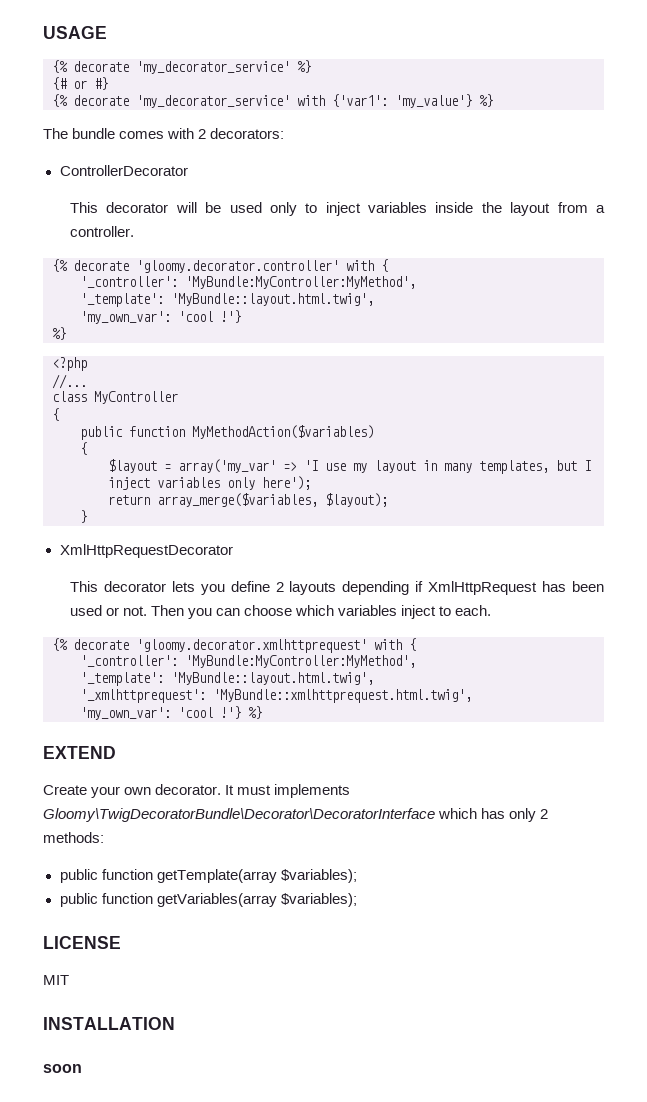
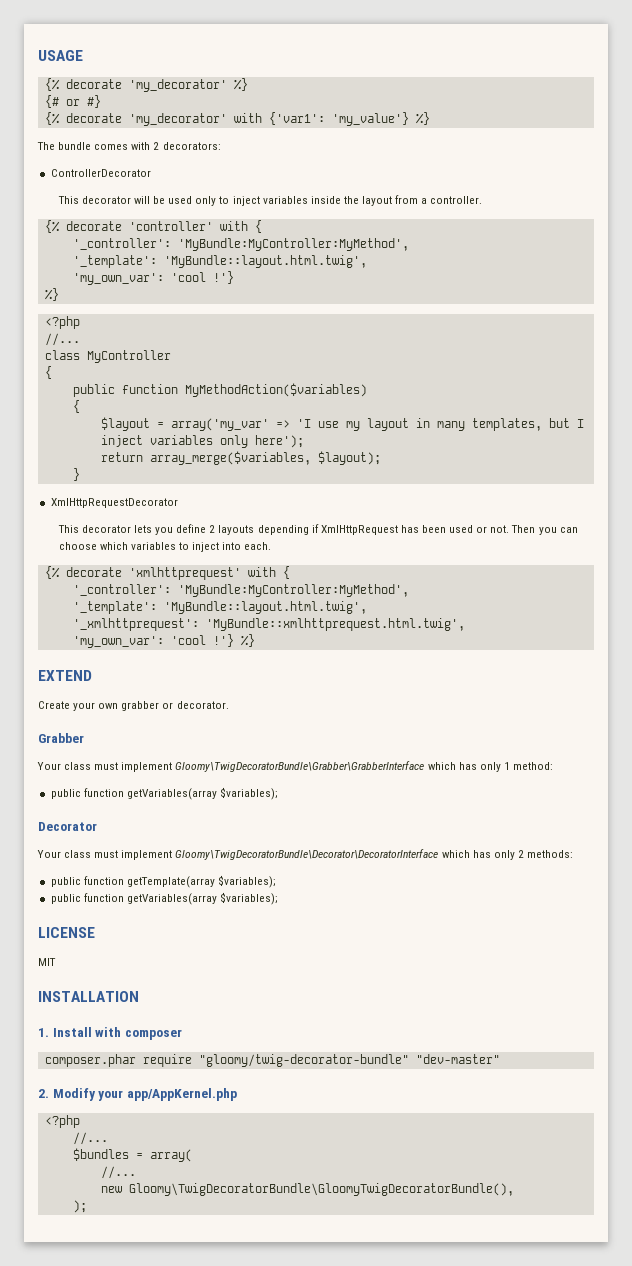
- {% decorate 'my_decorator_service' %}
+ {% decorate 'my_decorator' %}
- {% decorate 'my_decorator_service' with {'var1': 'my_value'} %}
+ {% decorate 'my_decorator' with {'var1': 'my_value'} %}
- {% decorate 'gloomy.decorator.controller' with {
+ {% decorate 'controller' with {
- Then you can choose which variables inject to each.
+ Then you can choose which variables to inject into each.
- {% decorate 'gloomy.decorator.xmlhttprequest' with {
+ {% decorate 'xmlhttprequest' with {
- Create your own decorator. It must implements Gloomy\TwigDecoratorBundle\Decorator\DecoratorInterface which has only 2 methods:
+ Create your own grabber or decorator.
+ Grabber
+ Your class must implement Gloomy\TwigDecoratorBundle\Grabber\GrabberInterface which has only 1 method:
+ public function getVariables(array $variables);
+ Decorator
+ Your class must implement Gloomy\TwigDecoratorBundle\Decorator\DecoratorInterface which has only 2 methods:
- soon
+ 1. Install with composer
+ composer.phar require "gloomy/twig-decorator-bundle" "dev-master"
+ 2. Modify your app/AppKernel.php
+ <?php
+ //...
+ $bundles = array(
+ //...
+ new Gloomy\TwigDecoratorBundle\GloomyTwigDecoratorBundle(),
+ );

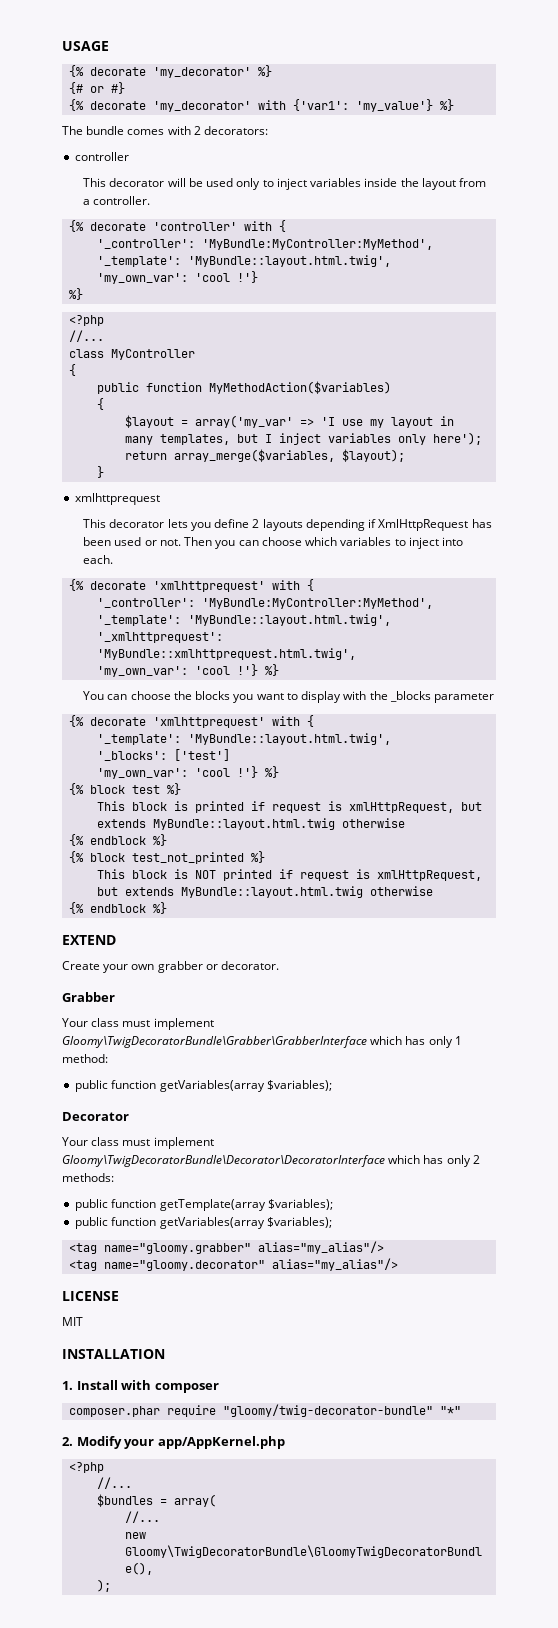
- ControllerDecorator
+ controller
- XmlHttpRequestDecorator
+ xmlhttprequest
+ You can choose the blocks you want to display with the _blocks parameter
+ {% decorate 'xmlhttprequest' with {
+ '_template': 'MyBundle::layout.html.twig',
+ '_blocks': ['test']
+ 'my_own_var': 'cool !'} %}
+ {% block test %}
+ This block is printed if request is xmlHttpRequest, but extends MyBundle::layout.html.twig otherwise
+ {% endblock %}
+ {% block test_not_printed %}
+ This block is NOT printed if request is xmlHttpRequest, but extends MyBundle::layout.html.twig otherwise
+ {% endblock %}
+ <tag name="gloomy.grabber" alias="my_alias"/>
+ <tag name="gloomy.decorator" alias="my_alias"/>
- composer.phar require "gloomy/twig-decorator-bundle" "dev-master"
+ composer.phar require "gloomy/twig-decorator-bundle" "*"

